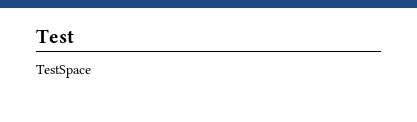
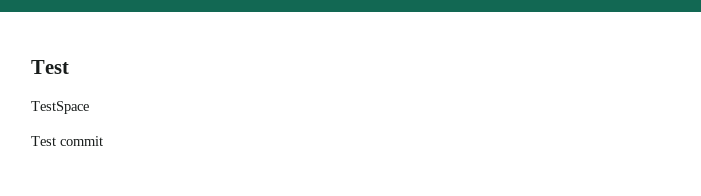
+ Test commit

